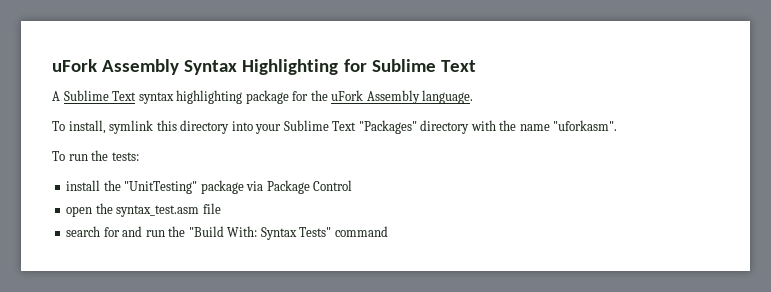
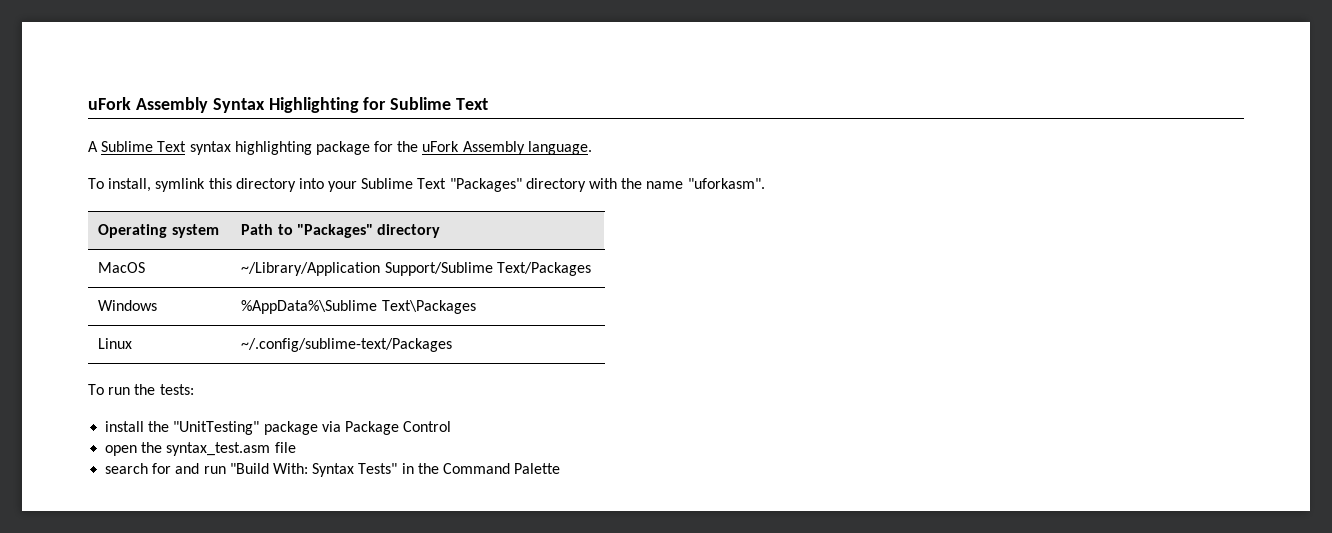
+ Operating system | Path to "Packages" directory
+ MacOS | ~/Library/Application Support/Sublime Text/Packages
+ Windows | %AppData%\Sublime Text\Packages
+ Linux | ~/.config/sublime-text/Packages
- search for and run the "Build With: Syntax Tests" command
+ search for and run "Build With: Syntax Tests" in the Command Palette

